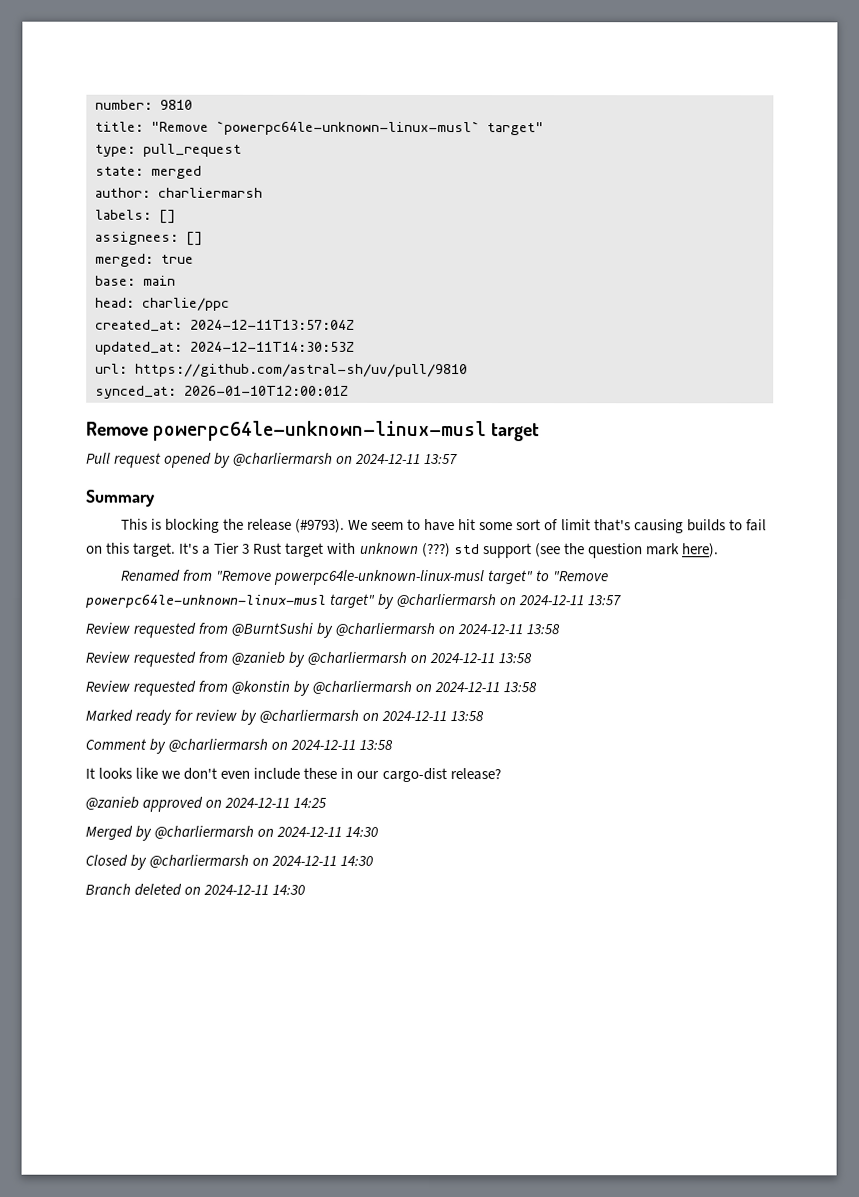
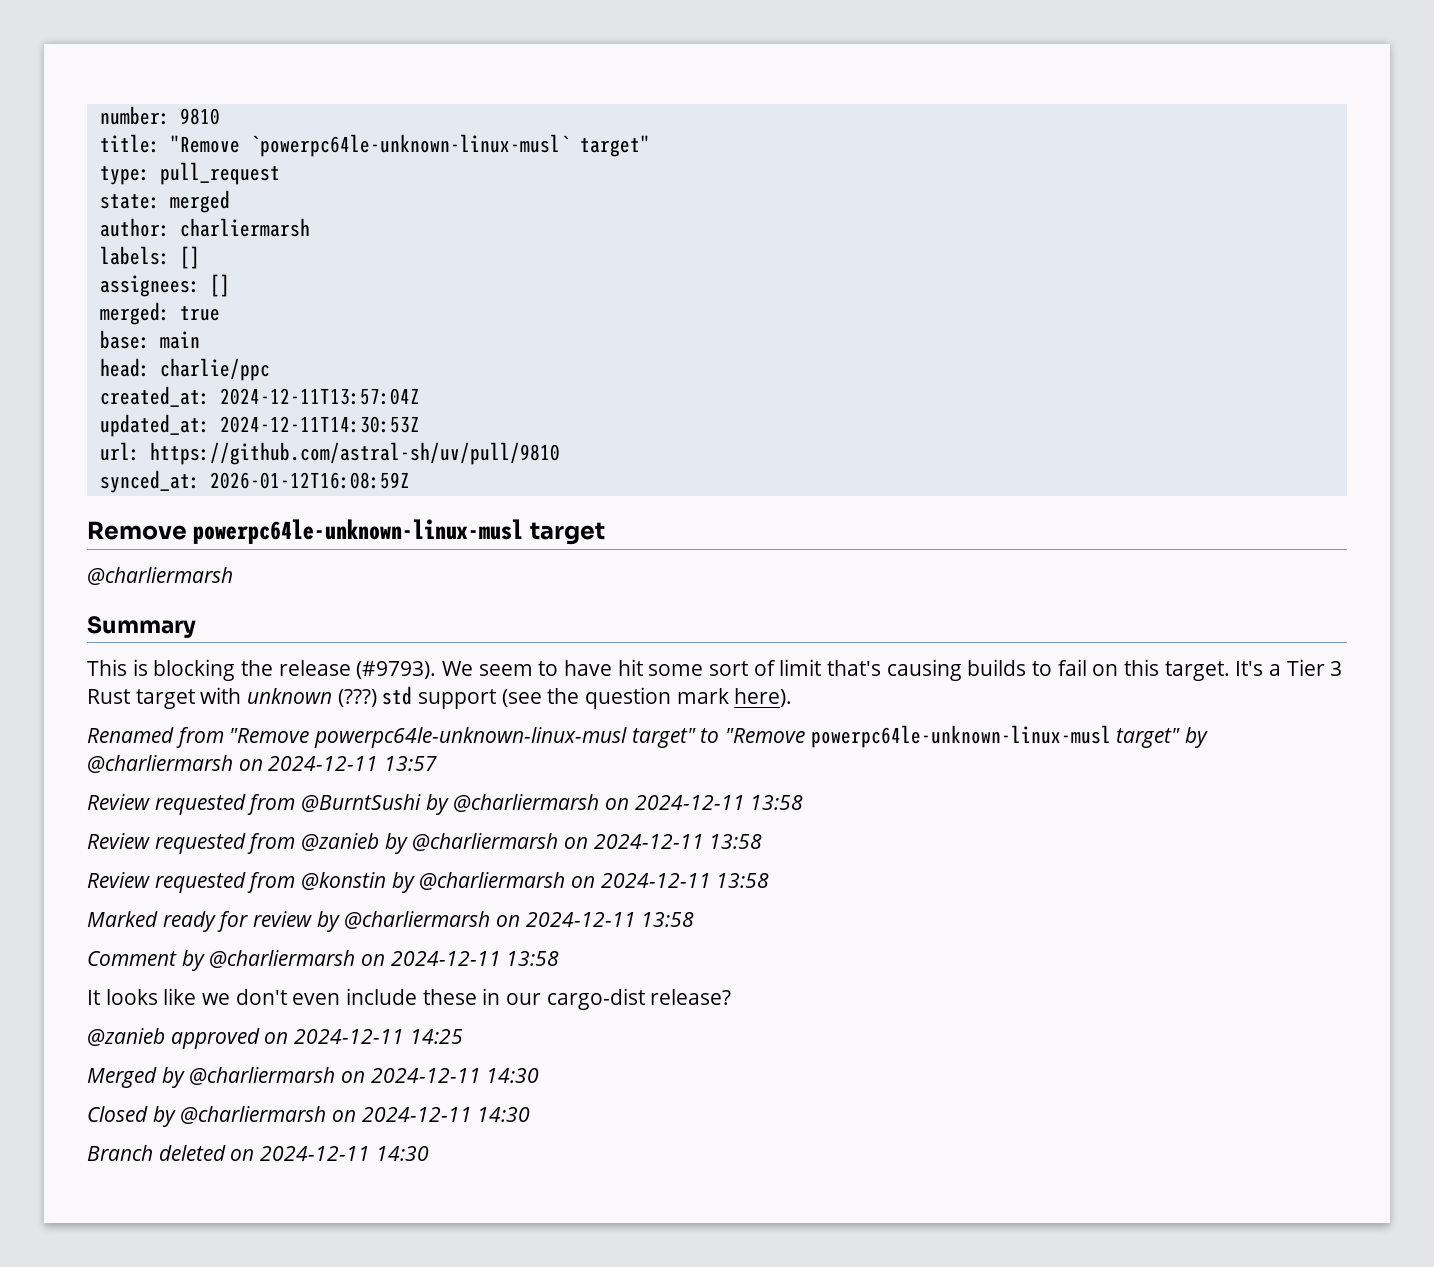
- synced_at: 2026-01-10T12:00:01Z
+ synced_at: 2026-01-12T16:08:59Z
  Remove powerpc64le-unknown-linux-musl target
- Pull request opened by @charliermarsh on 2024-12-11 13:57
+ @charliermarsh

